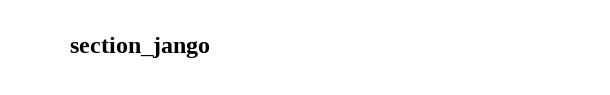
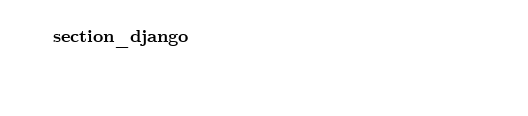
- section_jango
+ section_django

